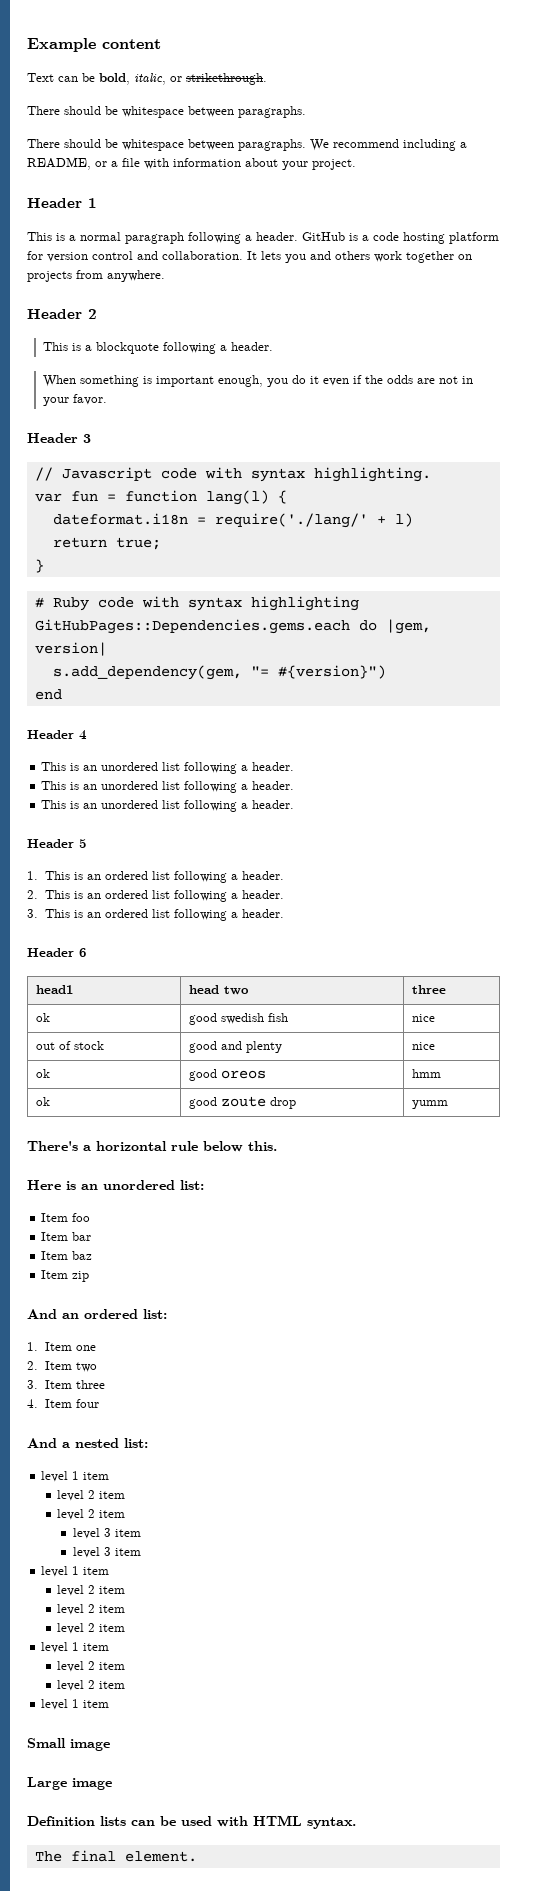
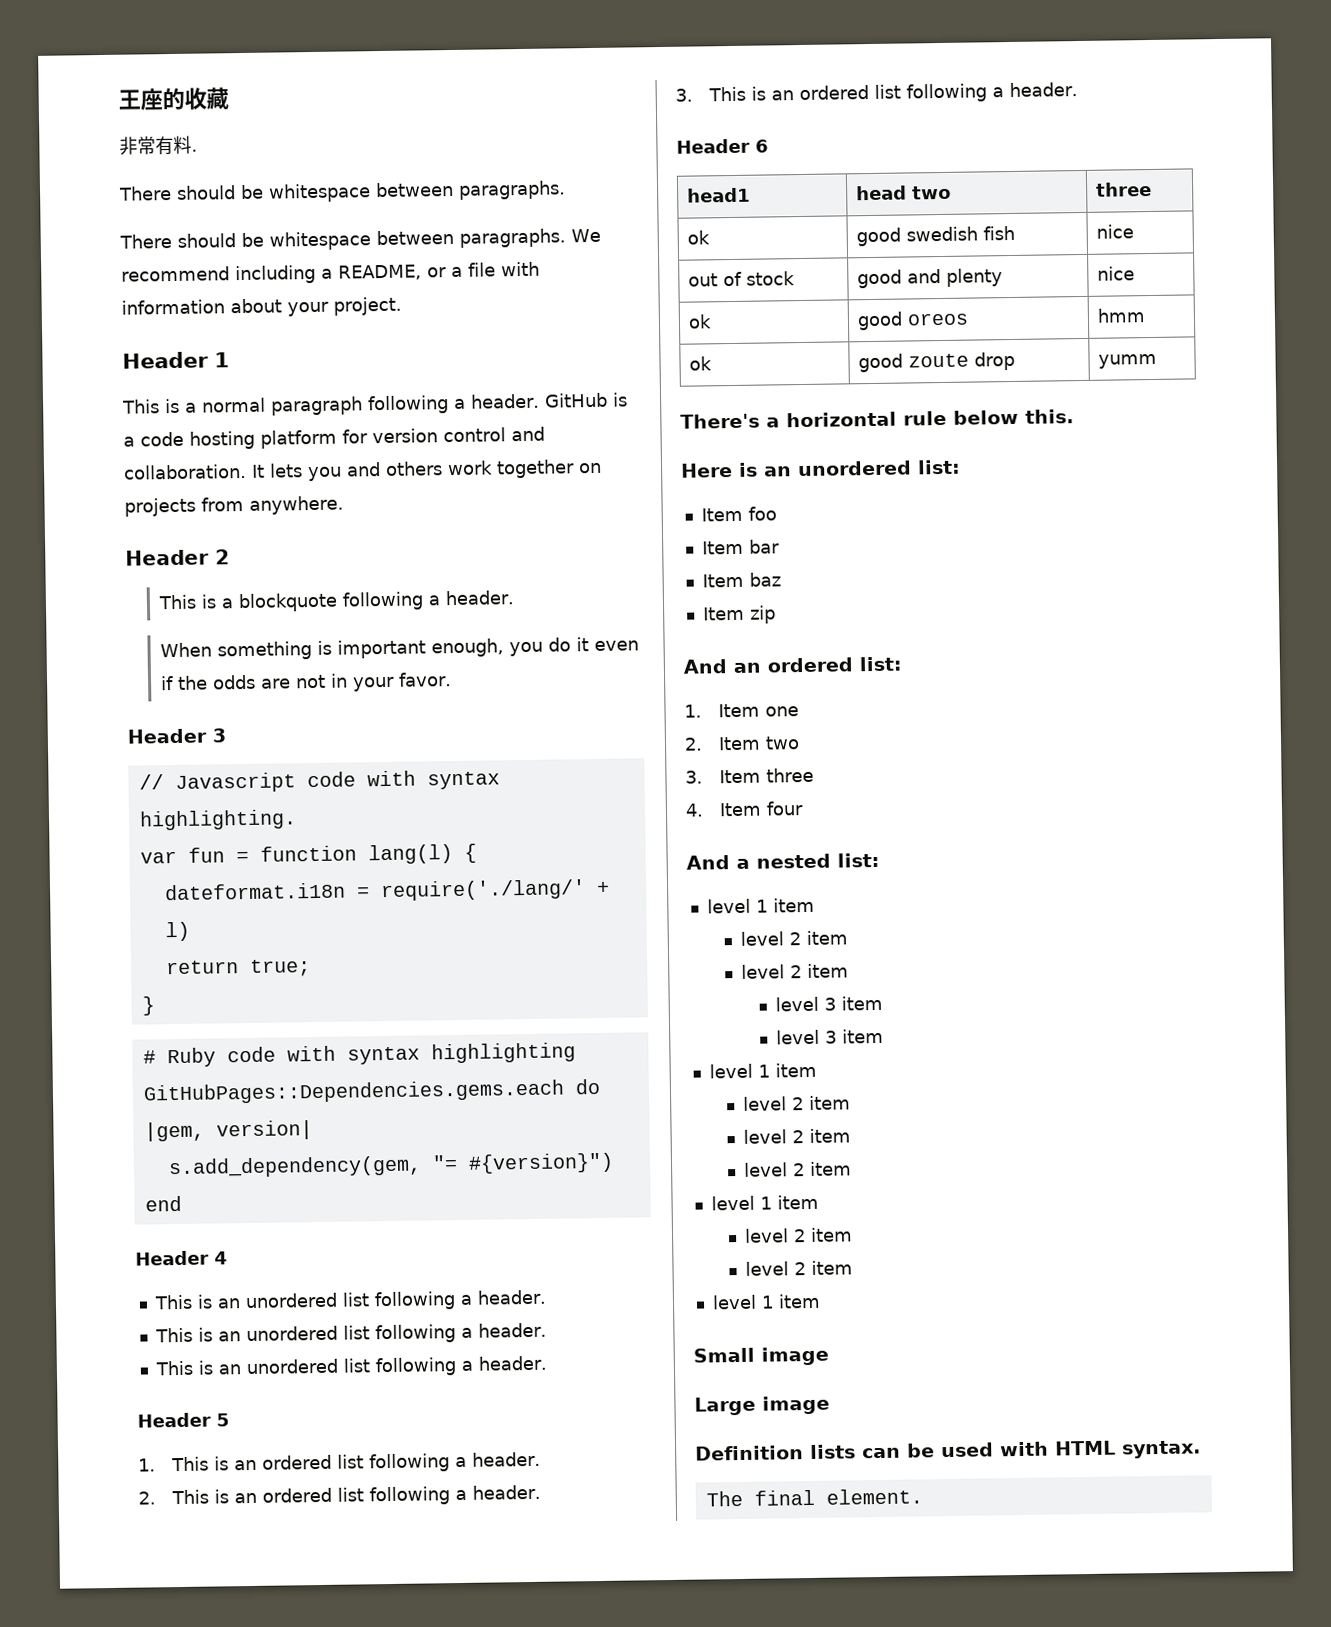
- Example content
- Text can be bold, italic, or strikethrough.
+ 王座的收藏
+ 非常有料.

